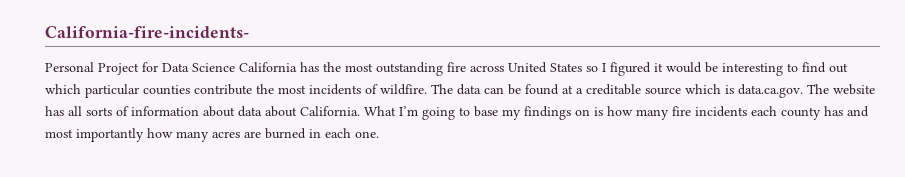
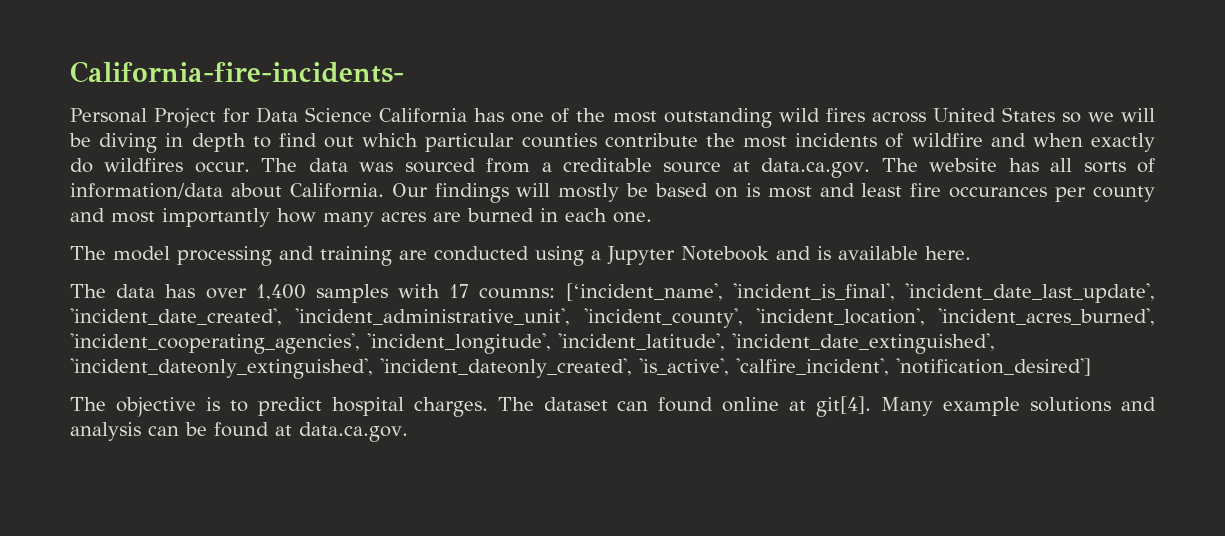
- Personal Project for Data Science California has the most outstanding fire across United States so I figured it would be interesting to find out which particular counties contribute the most incidents of wildfire. The data can be found at a creditable source which is data.ca.gov. The website has all sorts of information about data about California. What I’m going to base my findings on is how many fire incidents each county has and most importantly how many acres are burned in each one.
+ Personal Project for Data Science California has one of the most outstanding wild fires across United States so we will be diving in depth to find out which particular counties contribute the most incidents of wildfire and when exactly do wildfires occur. The data was sourced from a creditable source at data.ca.gov. The website has all sorts of information/data about California. Our findings will mostly be based on is most and least fire occurances per county and most importantly how many acres are burned in each one.
+ The model processing and training are conducted using a Jupyter Notebook and is available here.
+ The data has over 1,400 samples with 17 coumns: [‘incident_name', 'incident_is_final', 'incident_date_last_update', 'incident_date_created', 'incident_administrative_unit', 'incident_county', 'incident_location', 'incident_acres_burned', 'incident_cooperating_agencies', 'incident_longitude', 'incident_latitude', 'incident_date_extinguished', 'incident_dateonly_extinguished', 'incident_dateonly_created', 'is_active', 'calfire_incident', 'notification_desired']
+ The objective is to predict hospital charges. The dataset can found online at git[4]. Many example solutions and analysis can be found at data.ca.gov.

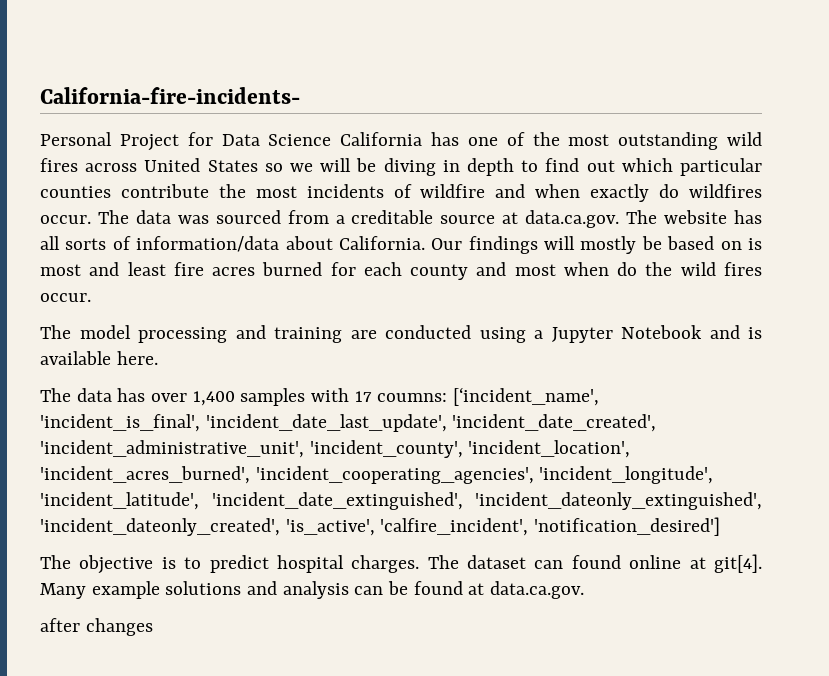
- Our findings will mostly be based on is most and least fire occurances per county and most importantly how many acres are burned in each one.
+ Our findings will mostly be based on is most and least fire acres burned for each county and most when do the wild fires occur.
+ after changes

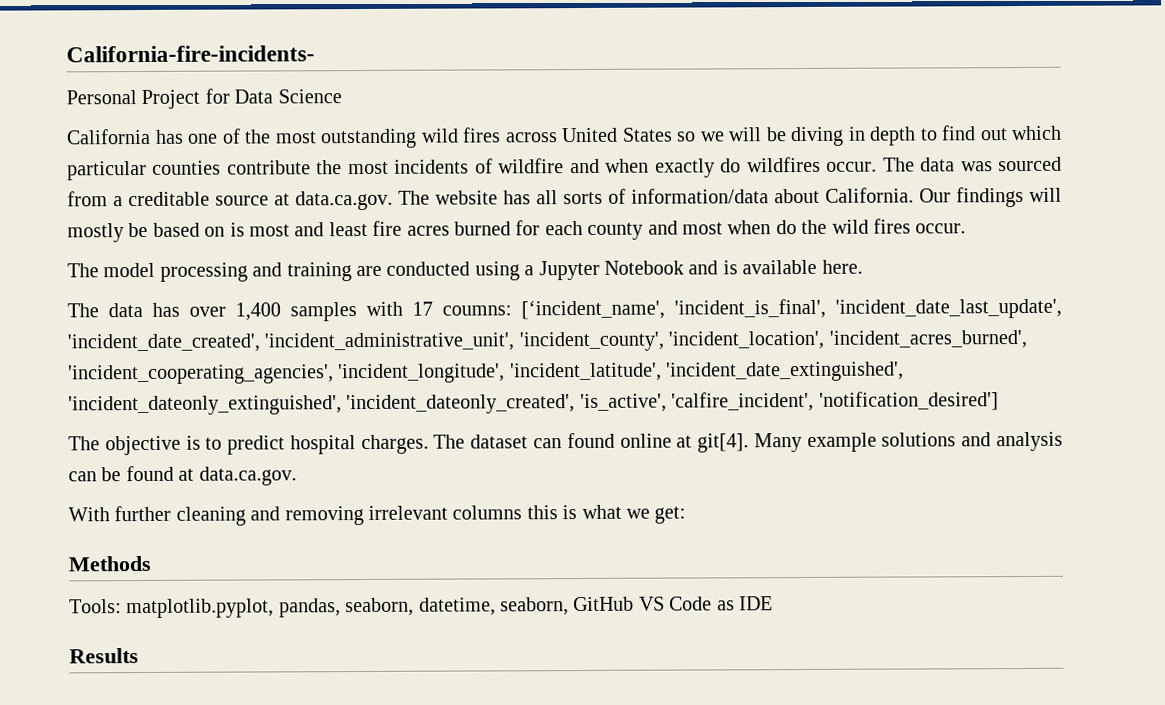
- Personal Project for Data Science California has one of the most outstanding wild fires across United States so we will be diving in depth to find out which particular counties contribute the most incidents of wildfire and when exactly do wildfires occur.
+ Personal Project for Data Science
+ California has one of the most outstanding wild fires across United States so we will be diving in depth to find out which particular counties contribute the most incidents of wildfire and when exactly do wildfires occur.
- after changes
+ With further cleaning and removing irrelevant columns this is what we get:
+ Methods
+ Tools: matplotlib.pyplot, pandas, seaborn, datetime, seaborn, GitHub VS Code as IDE
+ Results

